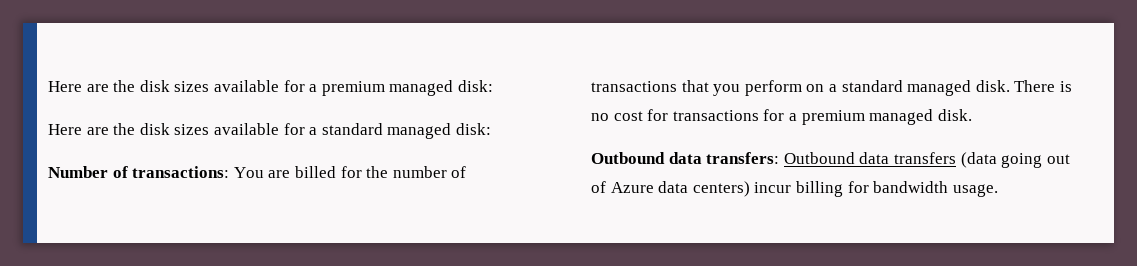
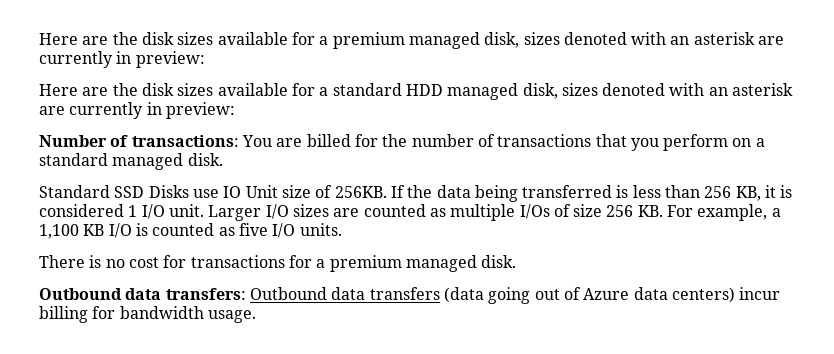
- Here are the disk sizes available for a premium managed disk:
+ Here are the disk sizes available for a premium managed disk, sizes denoted with an asterisk are currently in preview:
- Here are the disk sizes available for a standard managed disk:
+ Here are the disk sizes available for a standard HDD managed disk, sizes denoted with an asterisk are currently in preview:
- Number of transactions: You are billed for the number of transactions that you perform on a standard managed disk. There is no cost for transactions for a premium managed disk.
+ Number of transactions: You are billed for the number of transactions that you perform on a standard managed disk.
+ Standard SSD Disks use IO Unit size of 256KB. If the data being transferred is less than 256 KB, it is considered 1 I/O unit. Larger I/O sizes are counted as multiple I/Os of size 256 KB. For example, a 1,100 KB I/O is counted as five I/O units.
+ There is no cost for transactions for a premium managed disk.

